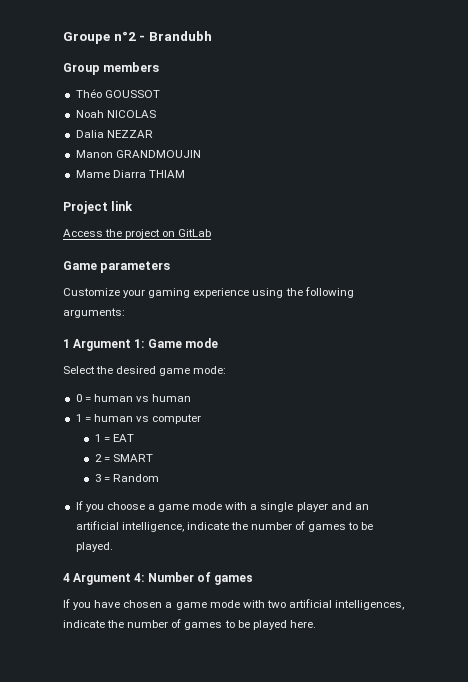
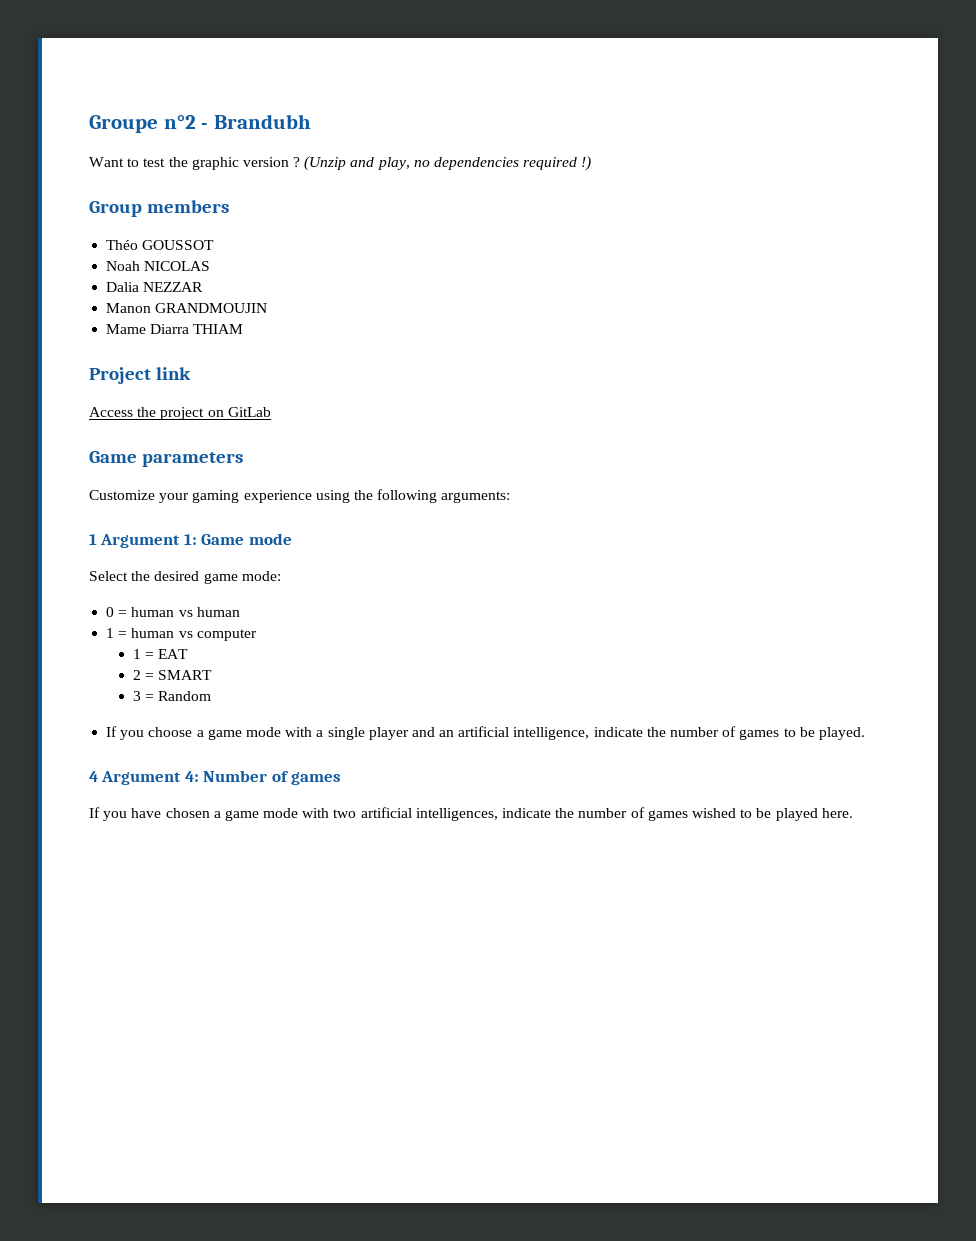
+ Want to test the graphic version ? (Unzip and play, no dependencies required !)
- If you have chosen a game mode with two artificial intelligences, indicate the number of games to be played here.
+ If you have chosen a game mode with two artificial intelligences, indicate the number of games wished to be played here.

